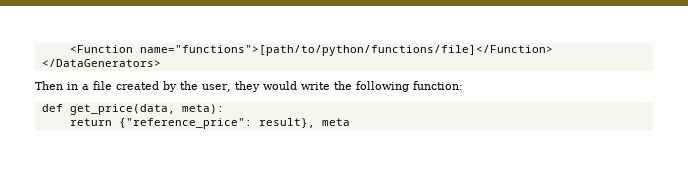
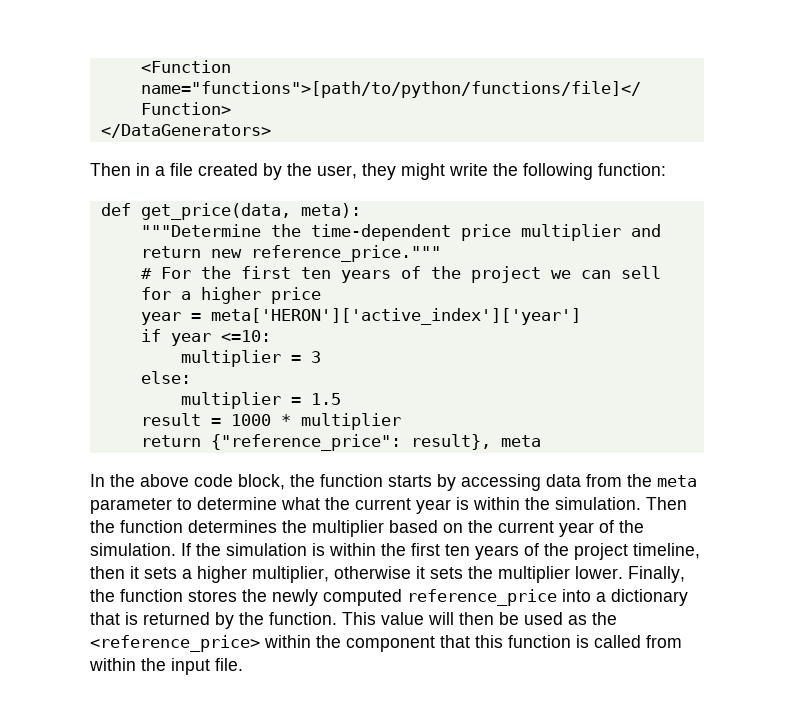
- Then in a file created by the user, they would write the following function:
+ Then in a file created by the user, they might write the following function:
+ """Determine the time-dependent price multiplier and return new reference_price."""
+ # For the first ten years of the project we can sell for a higher price
+ year = meta['HERON']['active_index']['year']
+ if year <=10:
+ multiplier = 3
+ else:
+ multiplier = 1.5
+ result = 1000 * multiplier
  return {"reference_price": result}, meta
+ In the above code block, the function starts by accessing data from the meta parameter to determine what the current year is within the simulation. Then the function determines the multiplier based on the current year of the simulation. If the simulation is within the first ten years of the project timeline, then it sets a higher multiplier, otherwise it sets the multiplier lower. Finally, the function stores the newly computed reference_price into a dictionary that is returned by the function. This value will then be used as the <reference_price> within the component that this function is called from within the input file.

